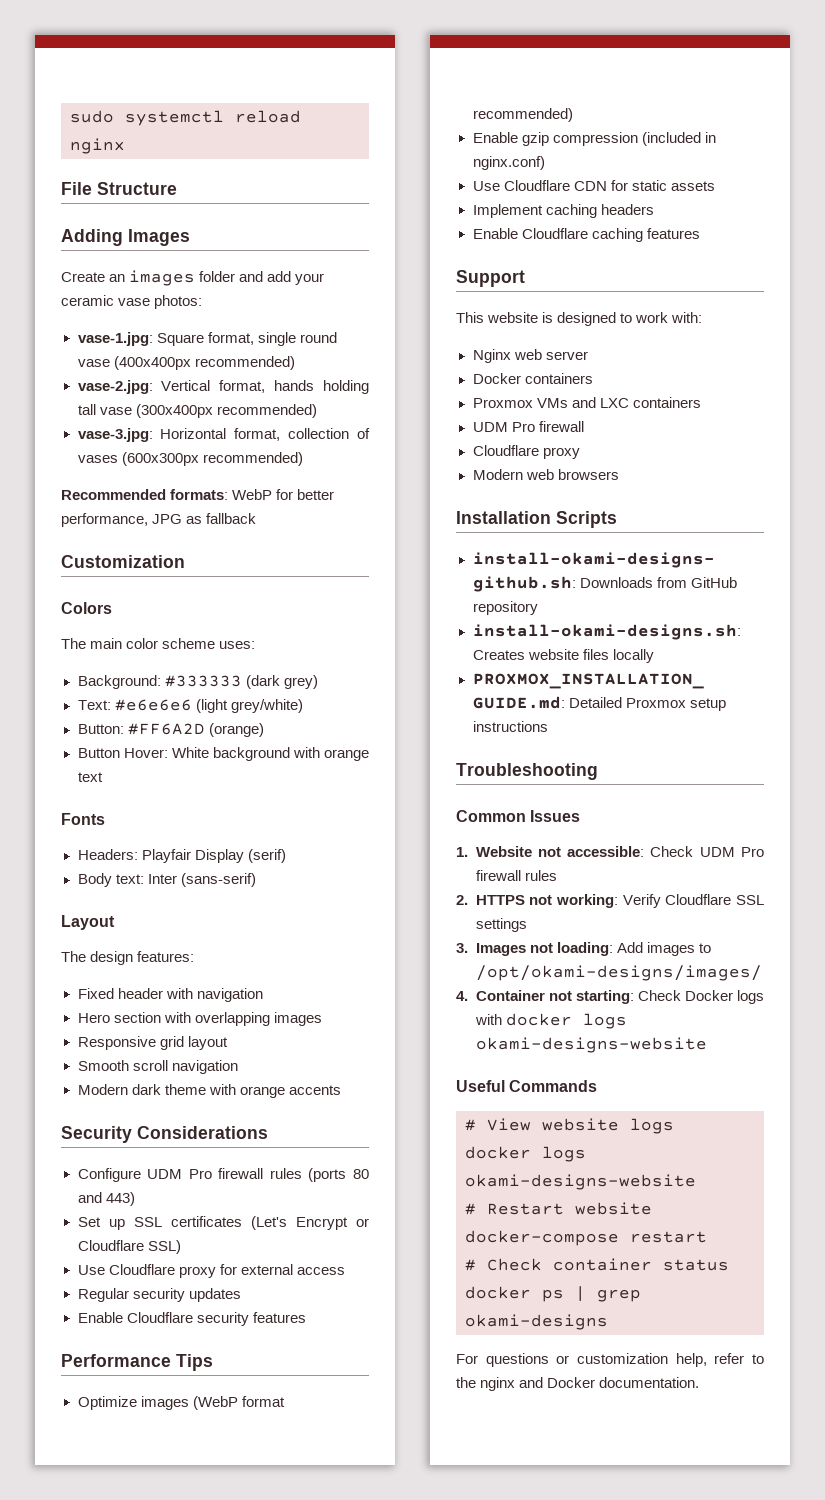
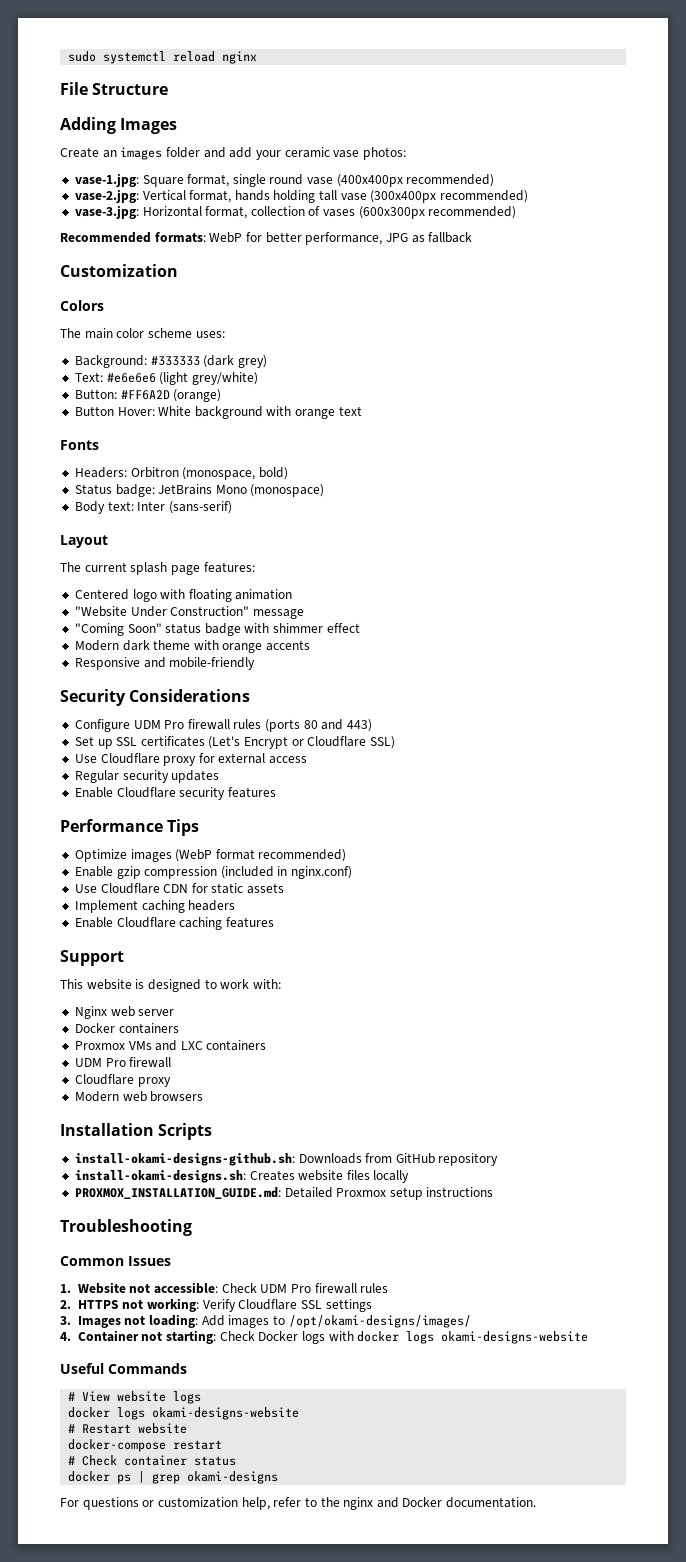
- Headers: Playfair Display (serif)
+ Headers: Orbitron (monospace, bold)
+ Status badge: JetBrains Mono (monospace)
- The design features:
- Fixed header with navigation
- Hero section with overlapping images
- Responsive grid layout
- Smooth scroll navigation
+ The current splash page features:
+ Centered logo with floating animation
+ "Website Under Construction" message
+ "Coming Soon" status badge with shimmer effect
+ Responsive and mobile-friendly

